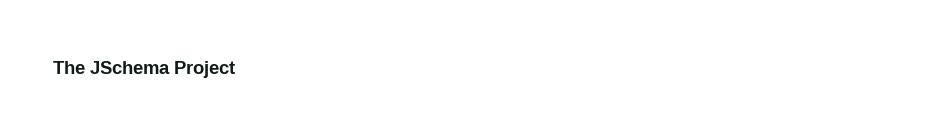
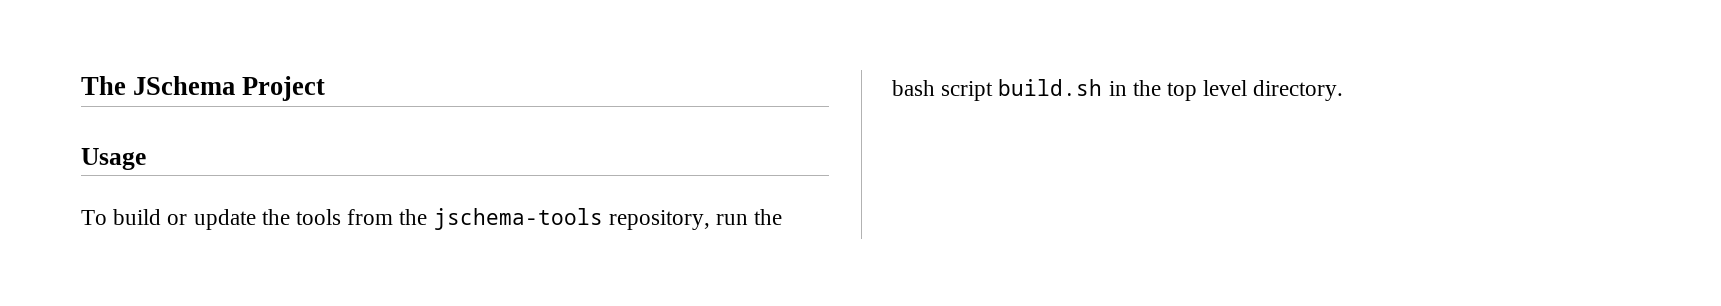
+ Usage
+ To build or update the tools from the jschema-tools repository, run the bash script build.sh in the top level directory.

